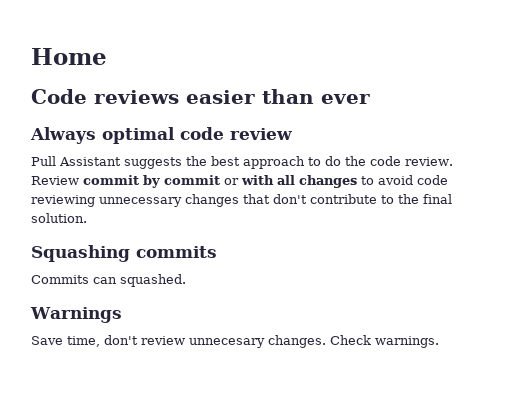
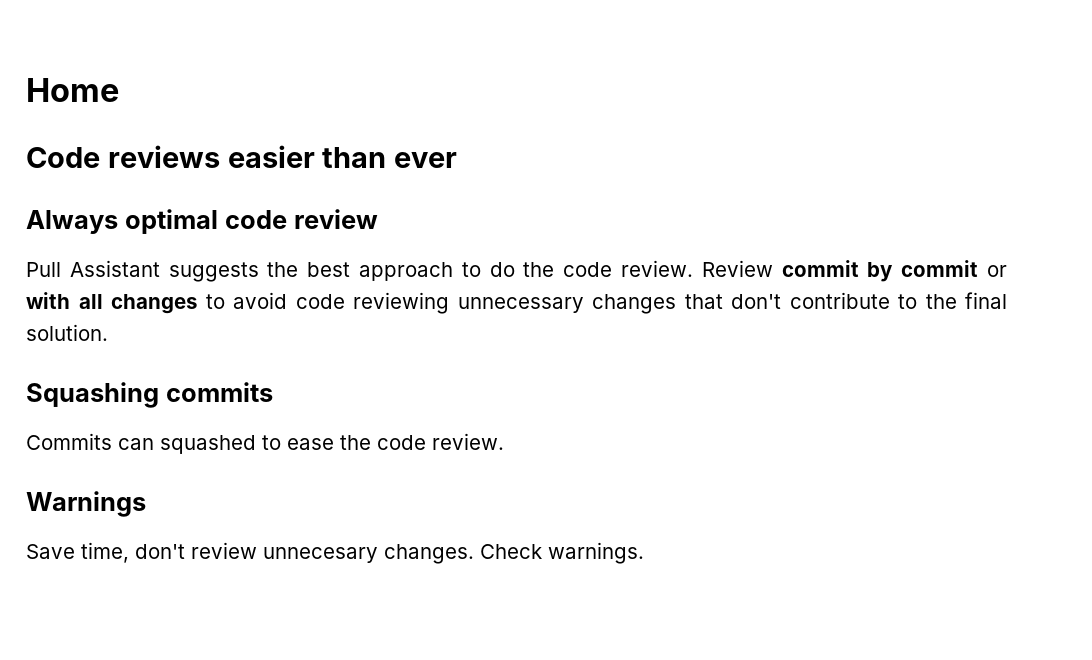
- Commits can squashed.
+ Commits can squashed to ease the code review.

